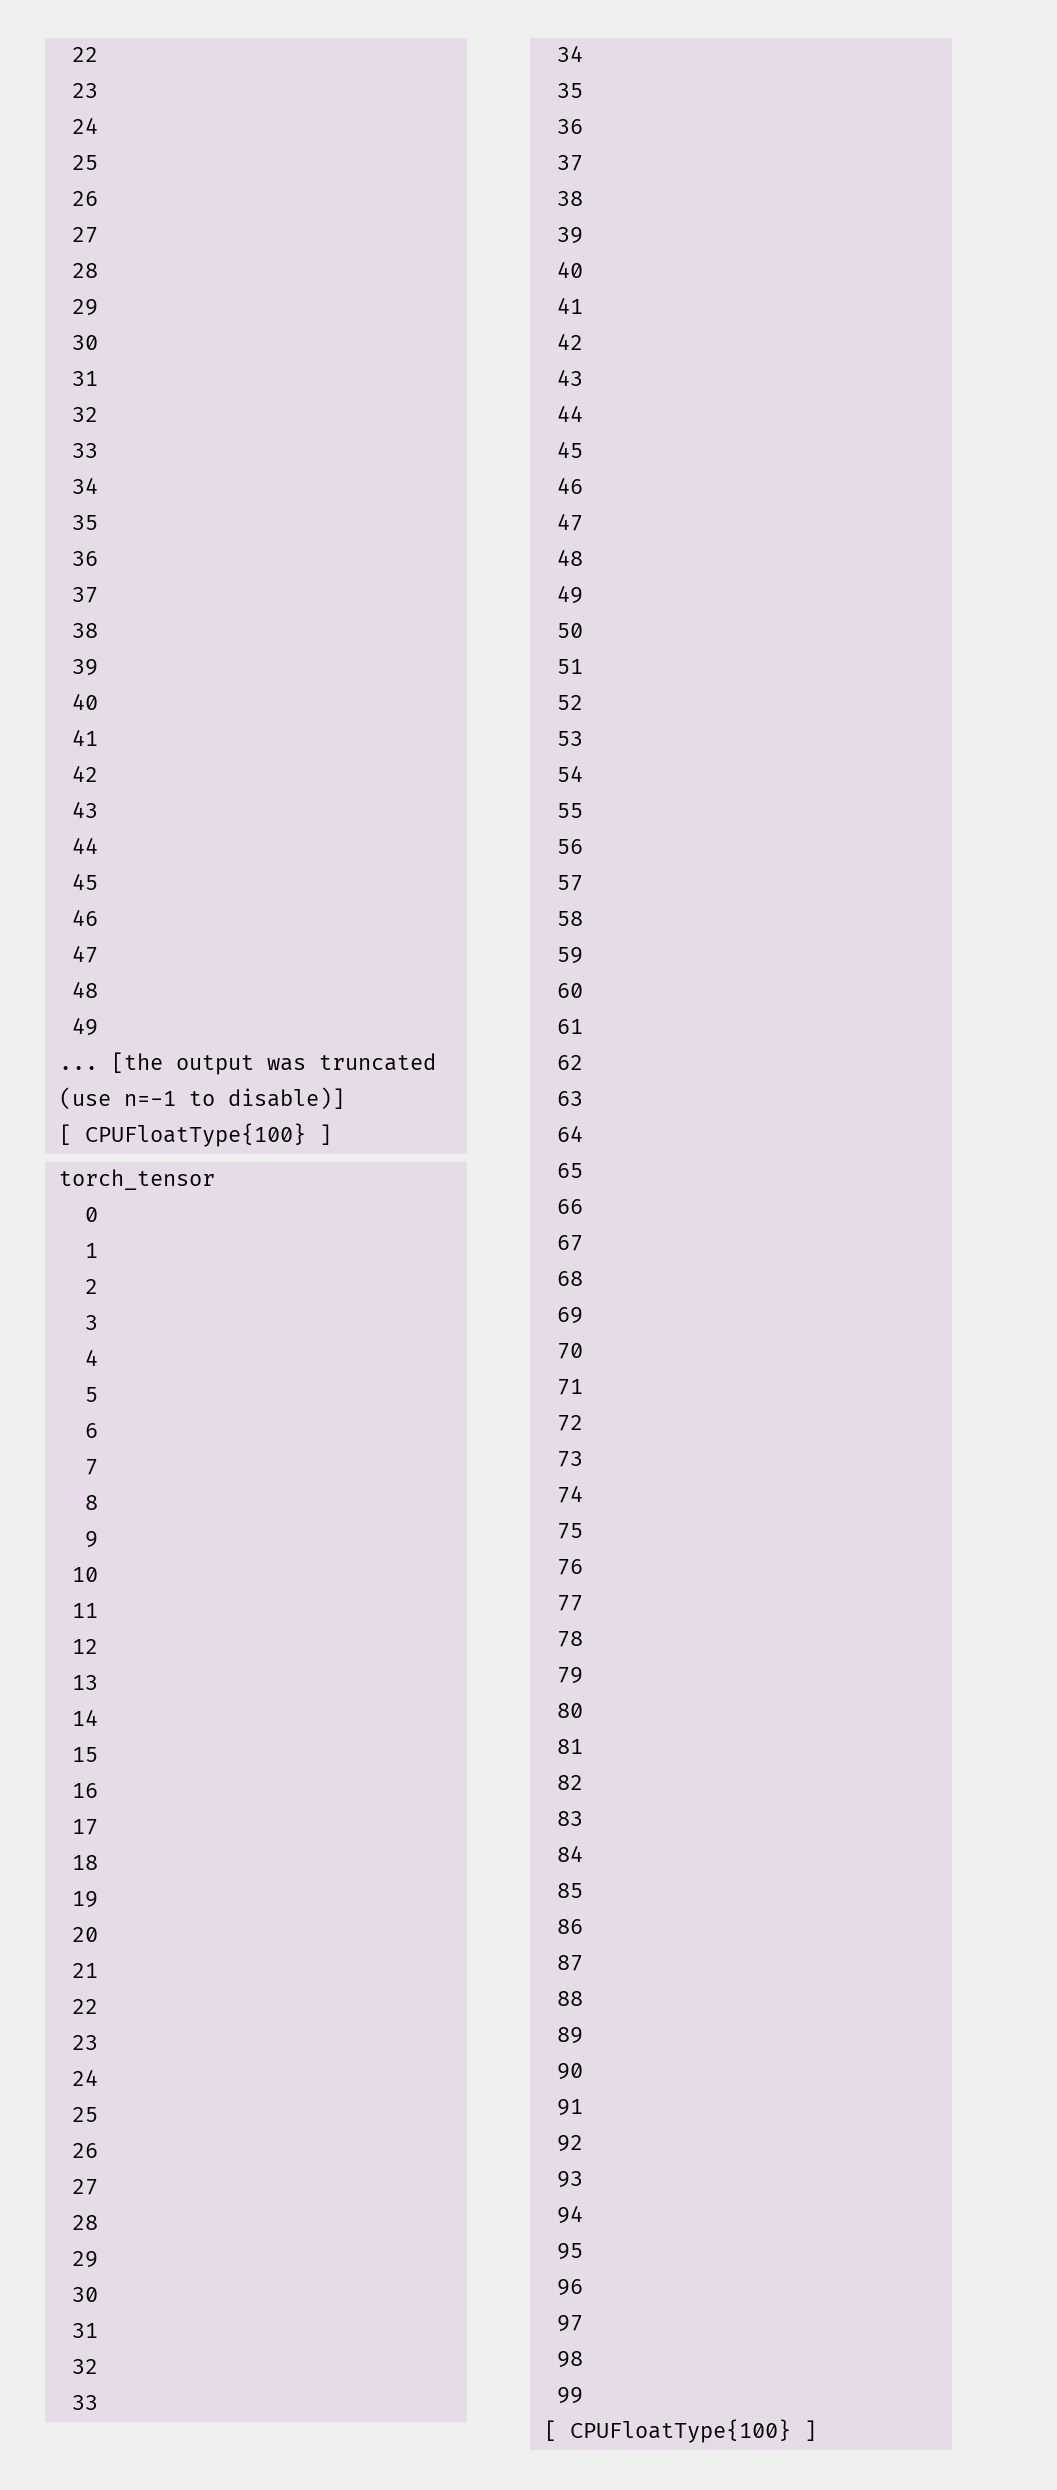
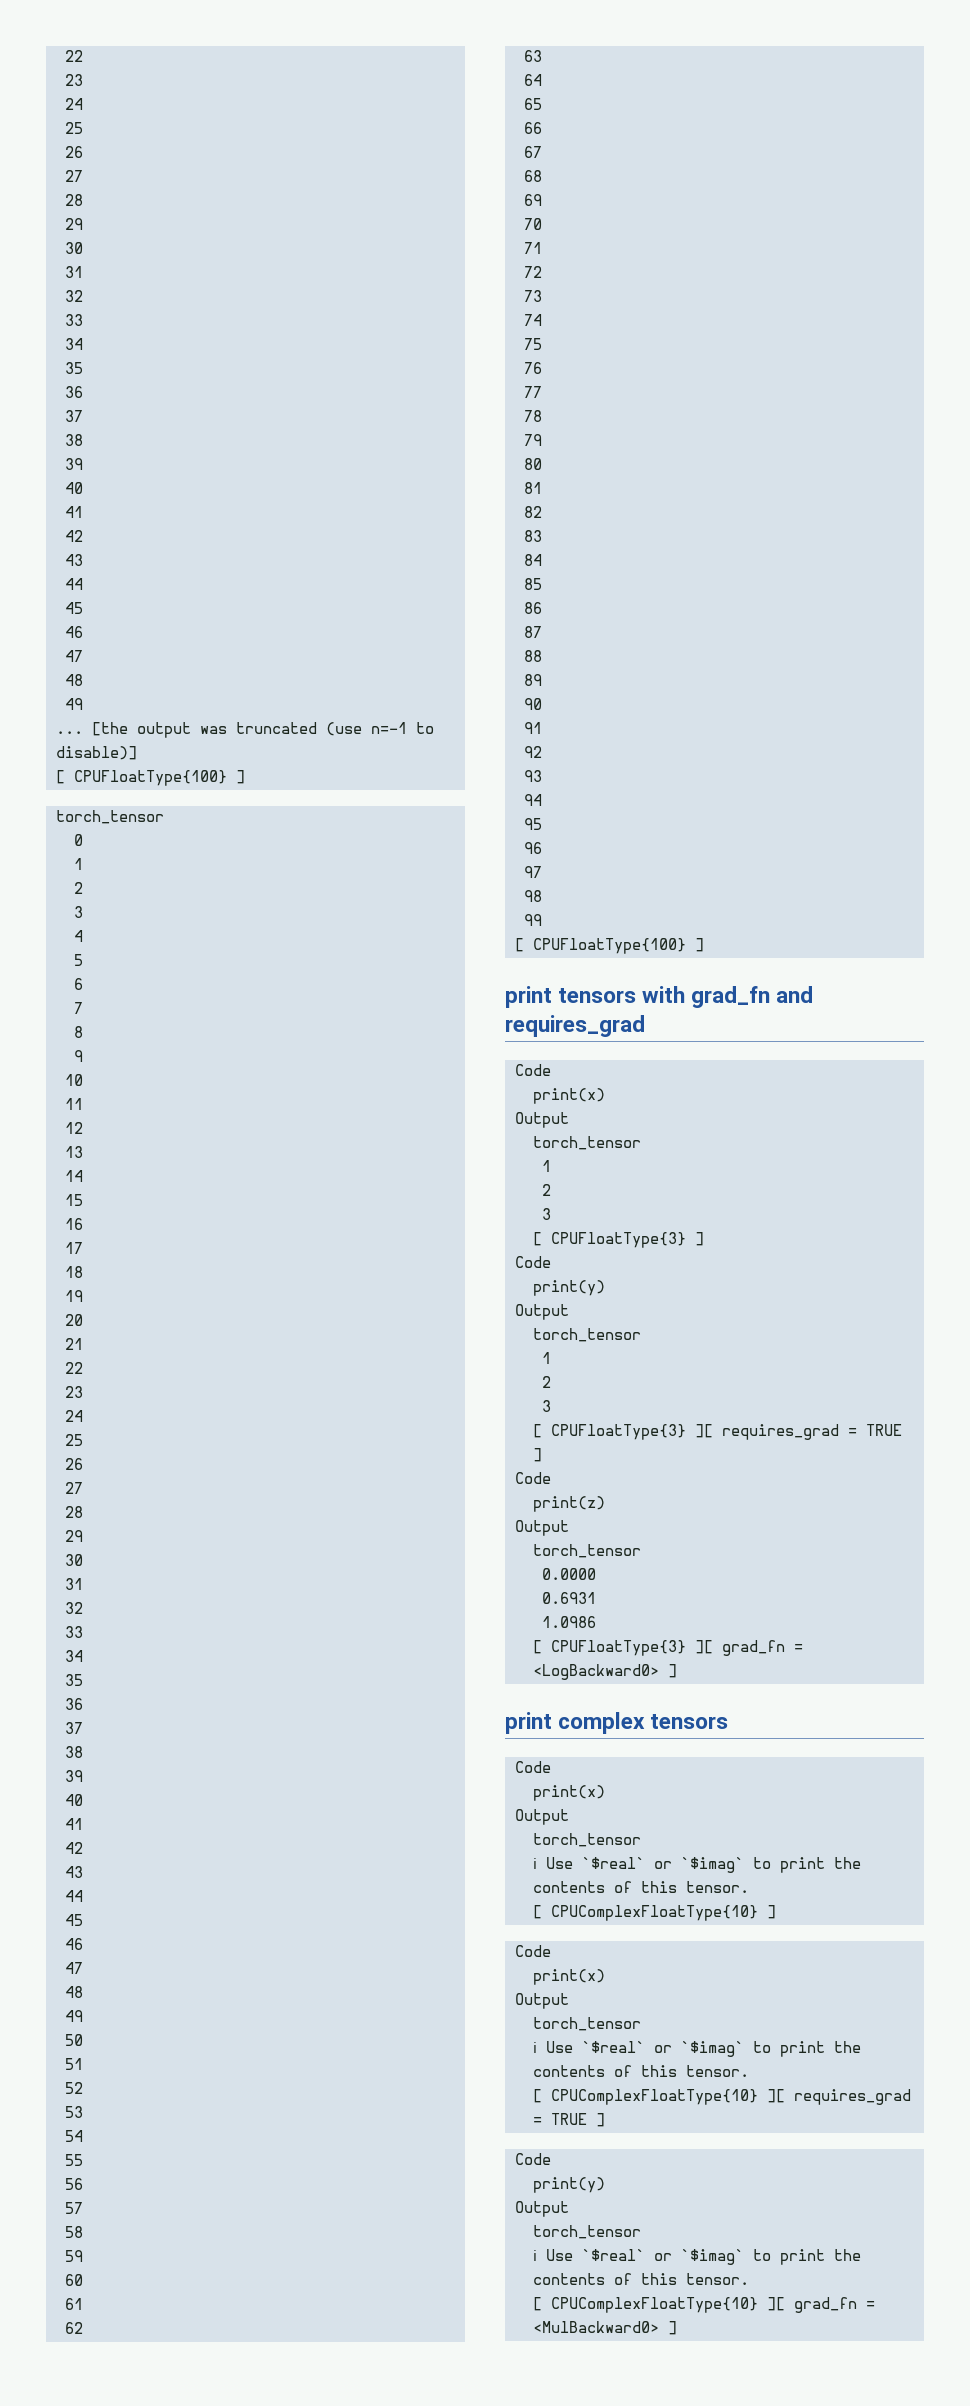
+ print tensors with grad_fn and requires_grad
+ Code
+ print(x)
+ Output
+ torch_tensor
+ 1
+ 2
+ 3
+ [ CPUFloatType{3} ]
+ Code
+ print(y)
+ Output
+ torch_tensor
+ 1
+ 2
+ 3
+ [ CPUFloatType{3} ][ requires_grad = TRUE ]
+ Code
+ print(z)
+ Output
+ torch_tensor
+ 0.0000
+ 0.6931
+ 1.0986
+ [ CPUFloatType{3} ][ grad_fn = <LogBackward0> ]
+ print complex tensors
+ Code
+ print(x)
+ Output
+ torch_tensor
+ ℹ Use `$real` or `$imag` to print the contents of this tensor.
+ [ CPUComplexFloatType{10} ]
+ Code
+ print(x)
+ Output
+ torch_tensor
+ ℹ Use `$real` or `$imag` to print the contents of this tensor.
+ [ CPUComplexFloatType{10} ][ requires_grad = TRUE ]
+ Code
+ print(y)
+ Output
+ torch_tensor
+ ℹ Use `$real` or `$imag` to print the contents of this tensor.
+ [ CPUComplexFloatType{10} ][ grad_fn = <MulBackward0> ]

